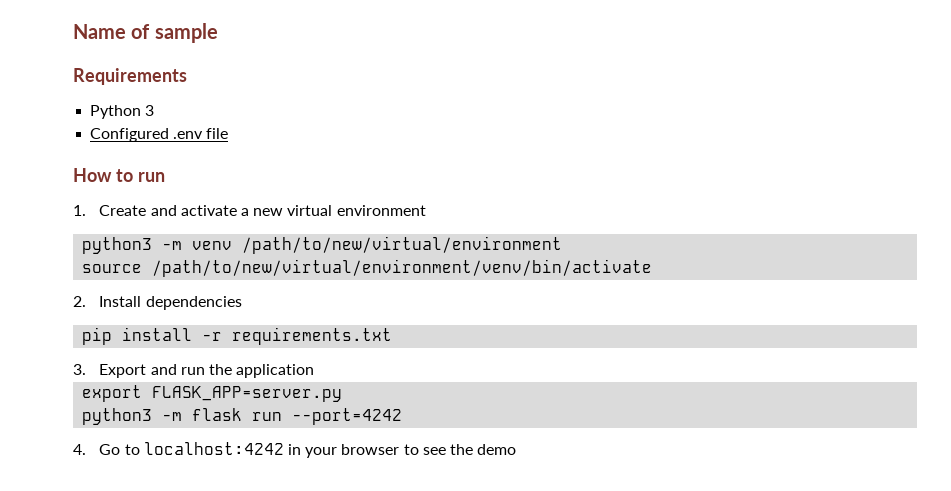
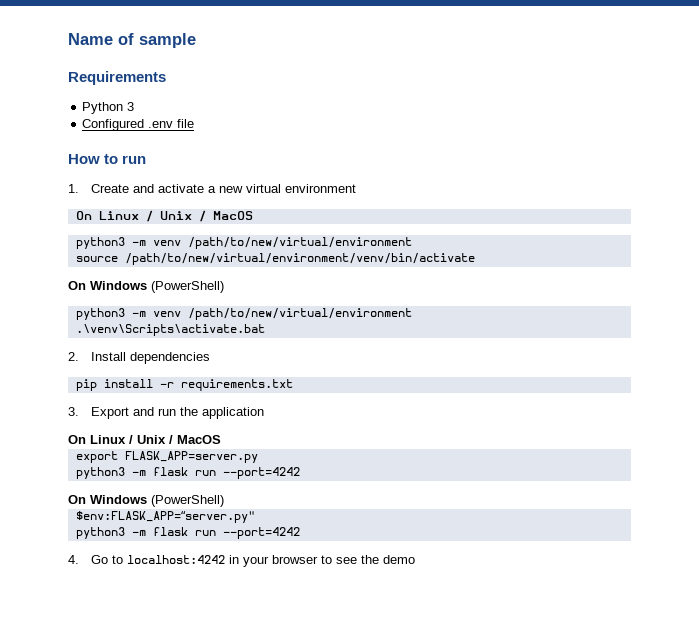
  1. Create and activate a new virtual environment
+ On Linux / Unix / MacOS
  source /path/to/new/virtual/environment/venv/bin/activate
+ On Windows (PowerShell)
+ python3 -m venv /path/to/new/virtual/environment
+ .\venv\Scripts\activate.bat
  3. Export and run the application
+ On Linux / Unix / MacOS
  export FLASK_APP=server.py
+ python3 -m flask run --port=4242
+ On Windows (PowerShell)
+ $env:FLASK_APP=“server.py"

